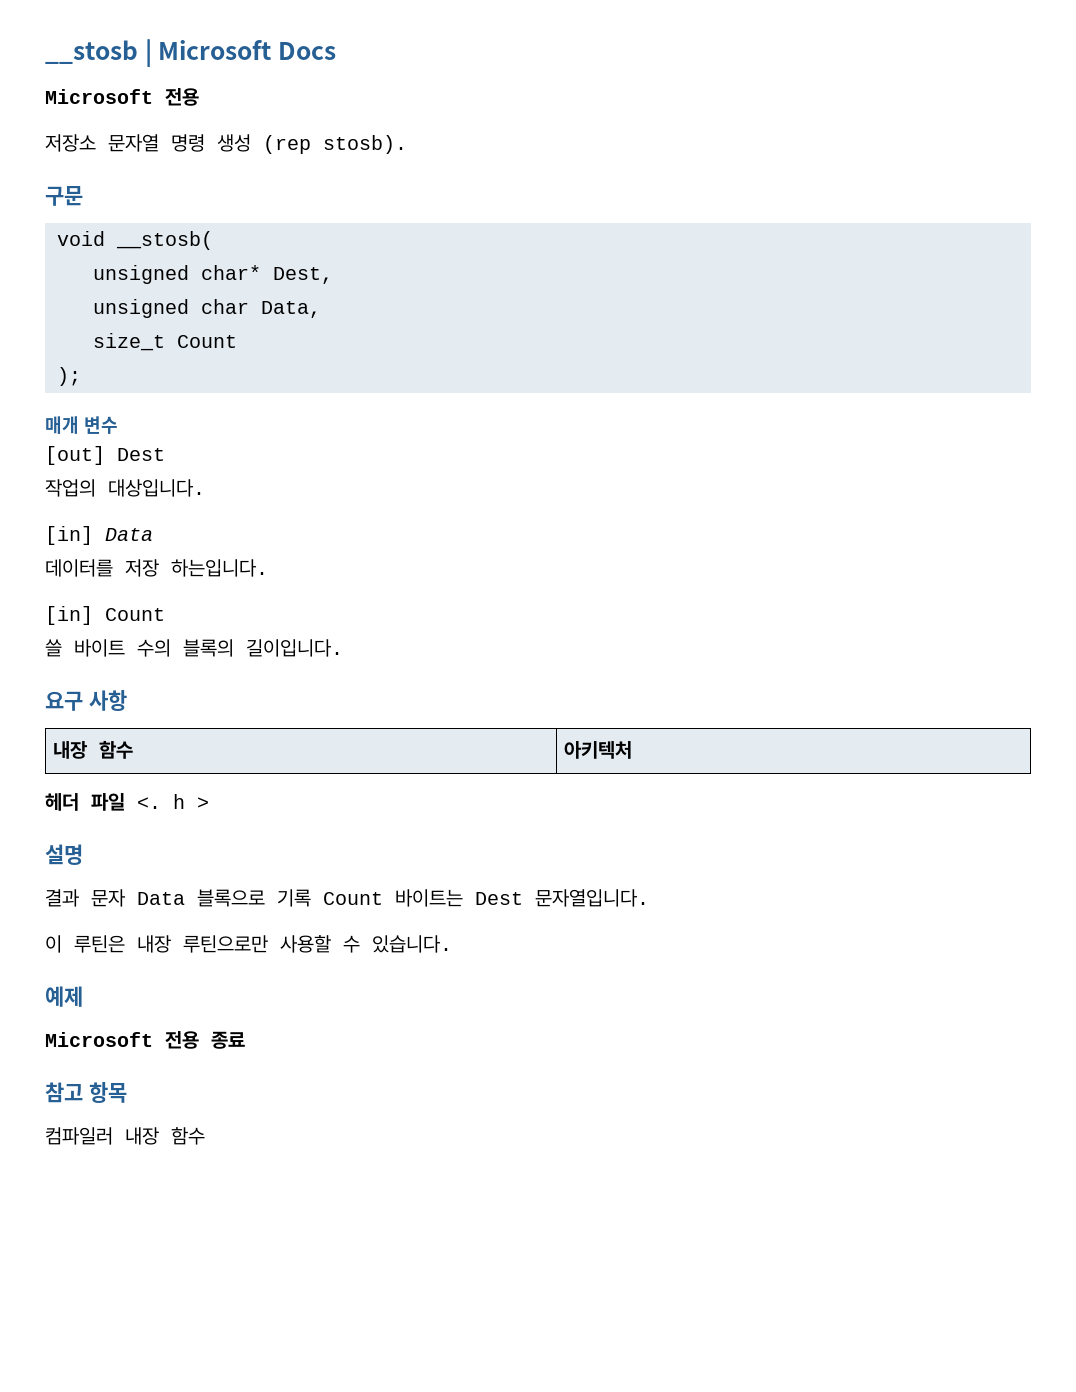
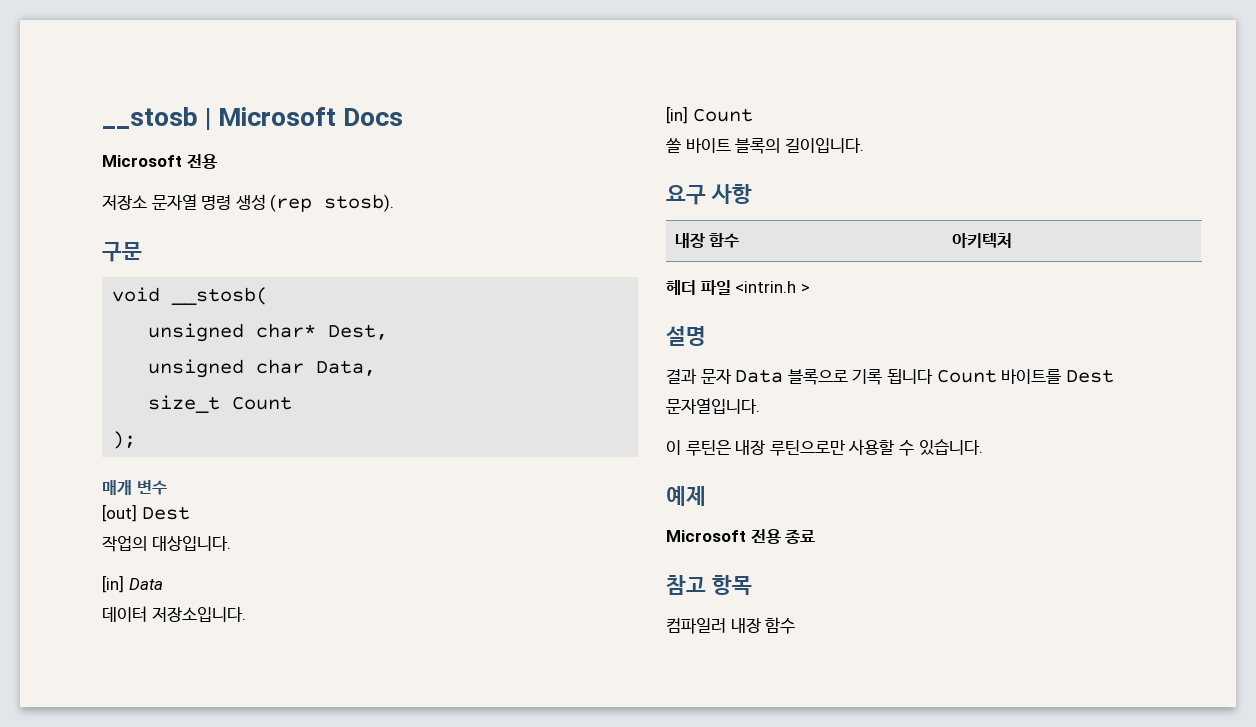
- 데이터를 저장 하는입니다.
+ 데이터 저장소입니다.
- 쓸 바이트 수의 블록의 길이입니다.
+ 쓸 바이트 블록의 길이입니다.
- 헤더 파일 <. h >
+ 헤더 파일 <intrin.h >
- 결과 문자 Data 블록으로 기록 Count 바이트는 Dest 문자열입니다.
+ 결과 문자 Data 블록으로 기록 됩니다 Count 바이트를 Dest 문자열입니다.

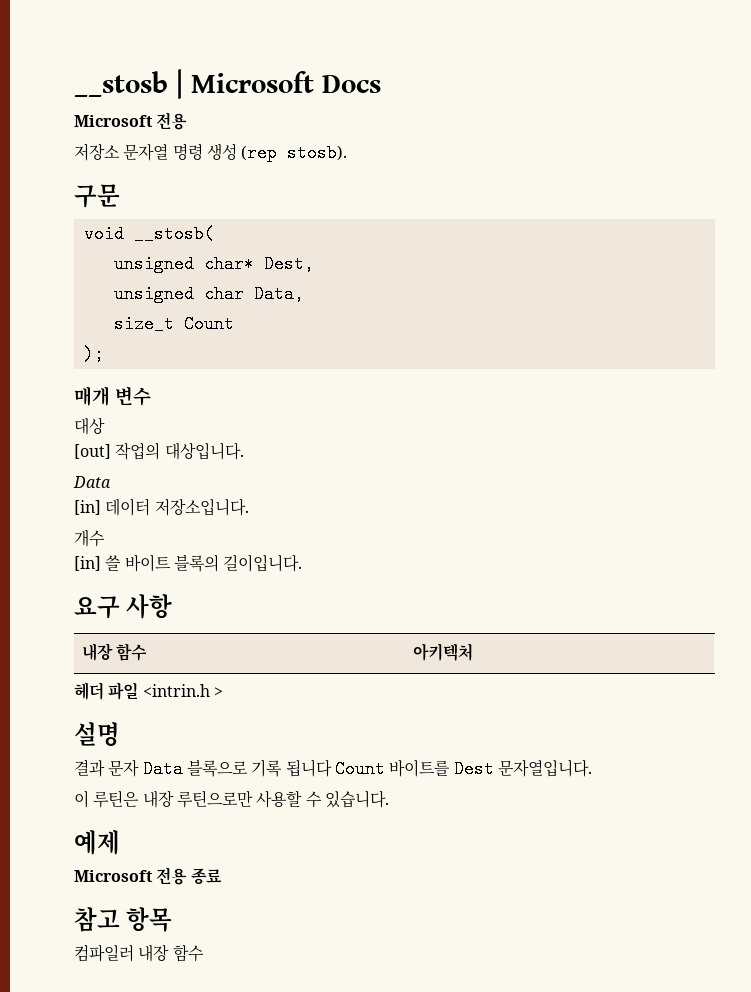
+ 대상
- [out] Dest
- 작업의 대상입니다.
- [in] Data
+ [out] 작업의 대상입니다.
+ Data
- 데이터 저장소입니다.
+ [in] 데이터 저장소입니다.
- [in] Count
- 쓸 바이트 블록의 길이입니다.
+ 개수
+ [in] 쓸 바이트 블록의 길이입니다.

